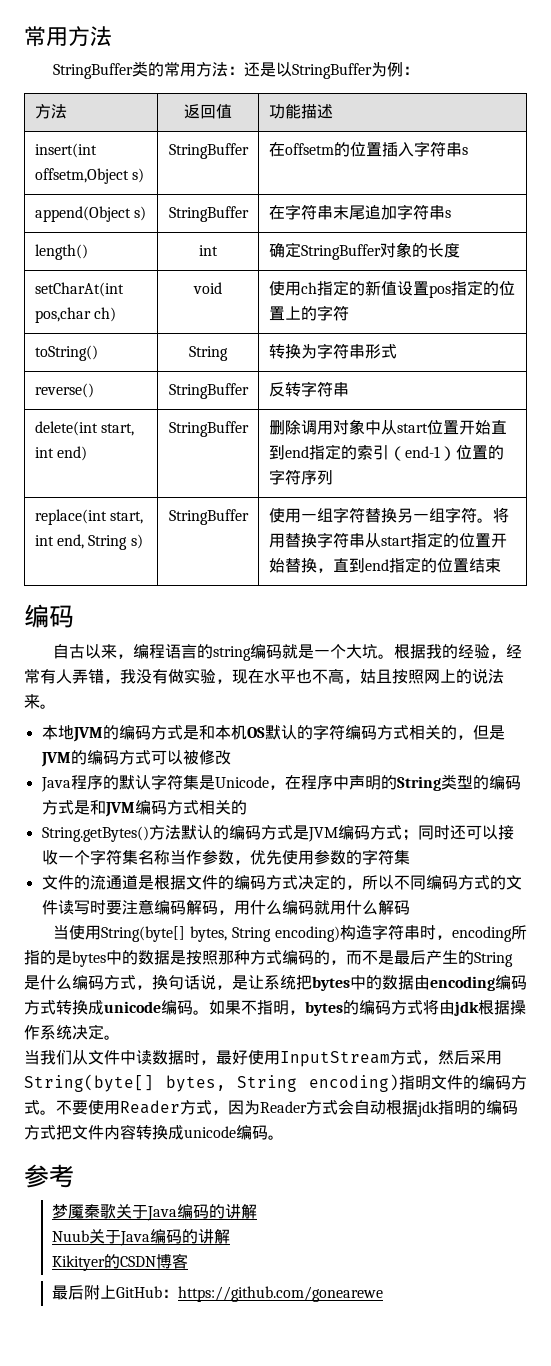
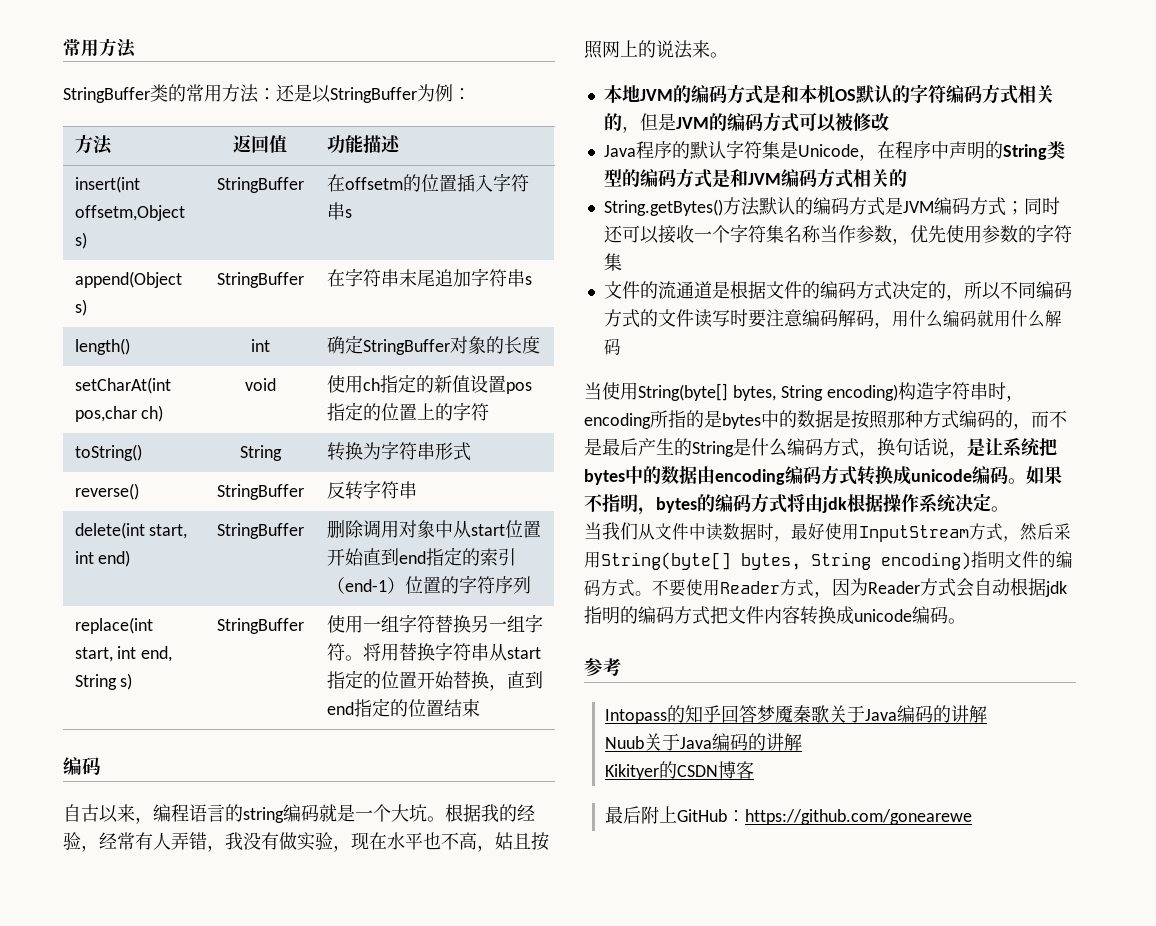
- 梦魇秦歌关于Java编码的讲解
+ Intopass的知乎回答梦魇秦歌关于Java编码的讲解

